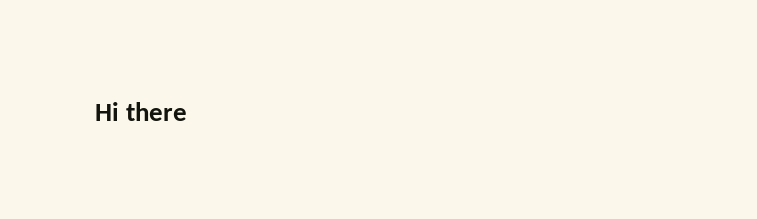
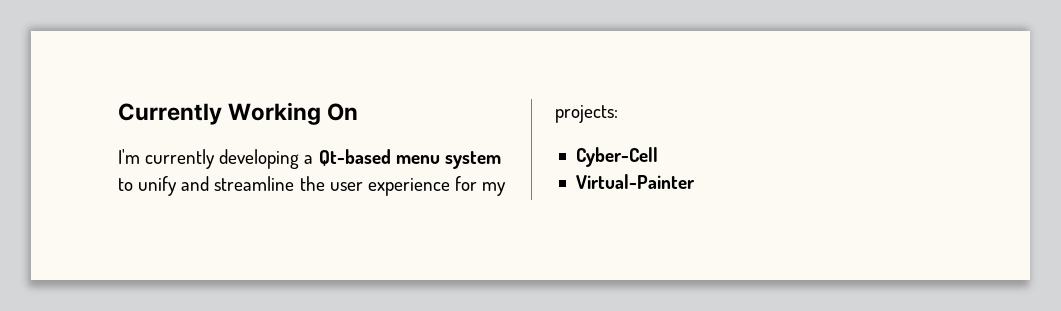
- Hi there
+ Currently Working On
+ I'm currently developing a Qt-based menu system to unify and streamline the user experience for my projects:
+ Cyber-Cell
+ Virtual-Painter

